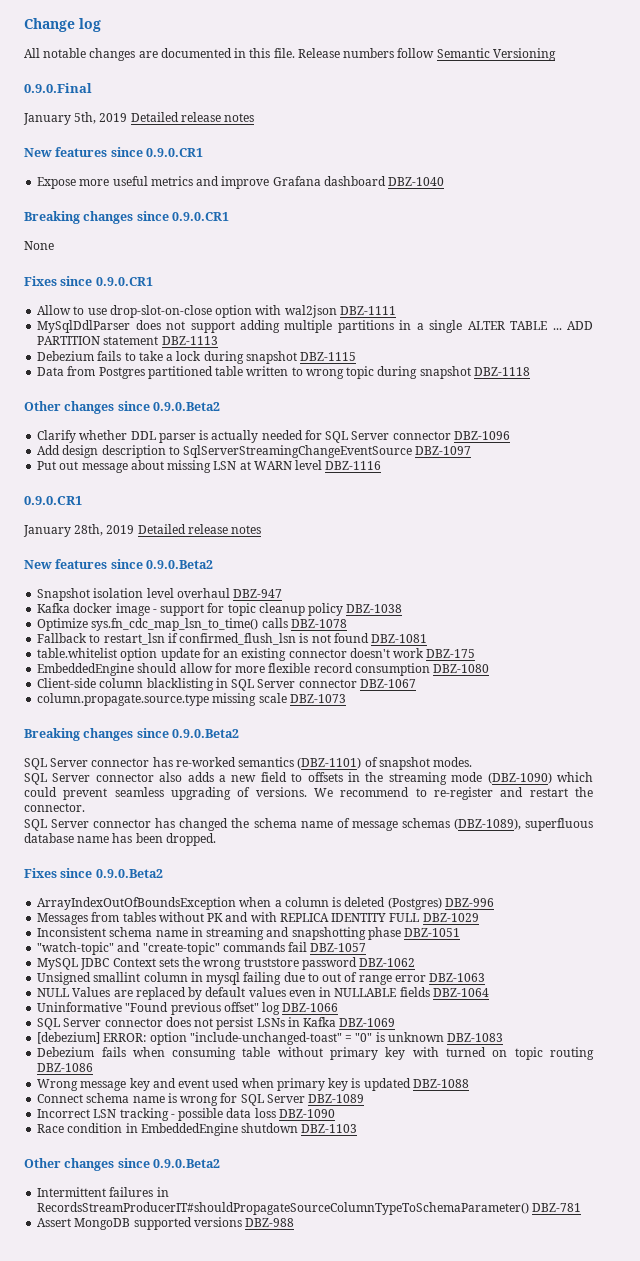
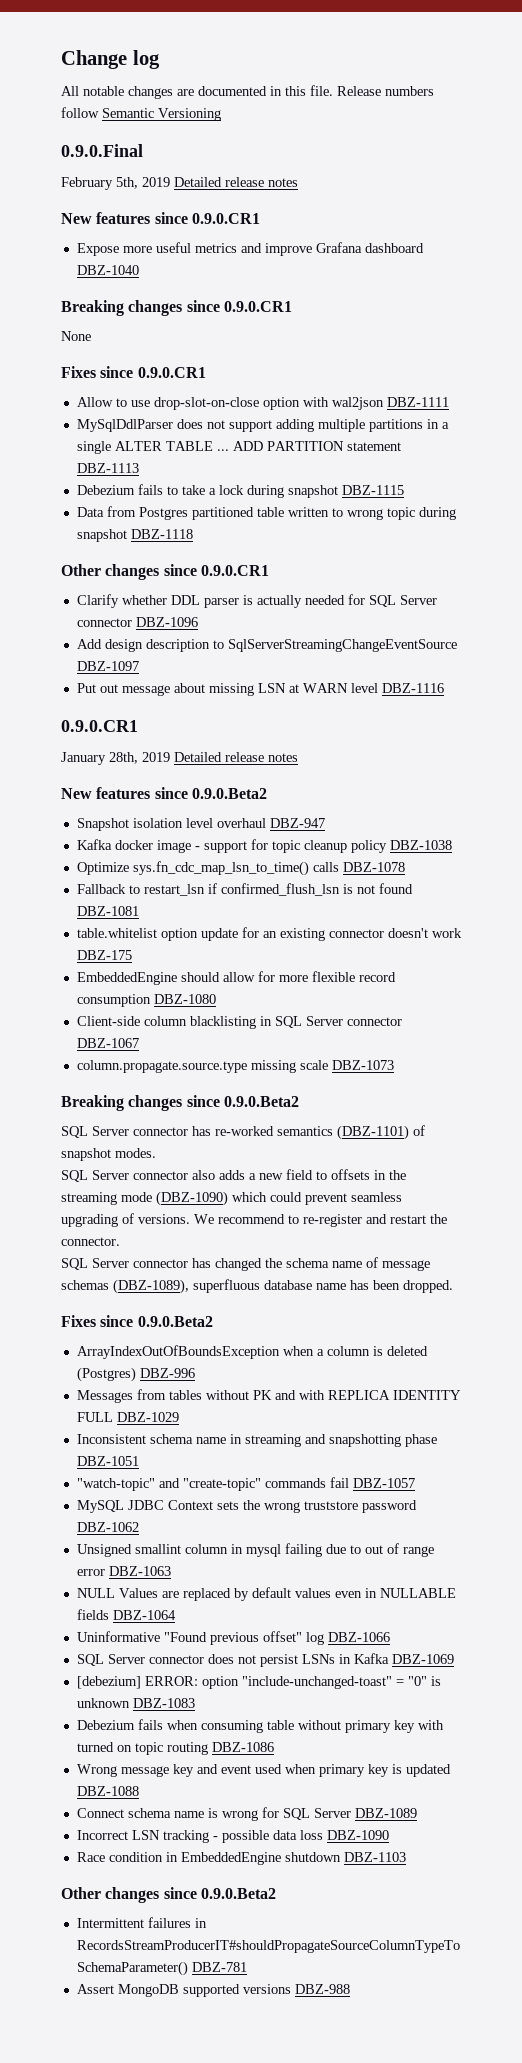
- January 5th, 2019 Detailed release notes
+ February 5th, 2019 Detailed release notes
  Data from Postgres partitioned table written to wrong topic during snapshot DBZ-1118
- Other changes since 0.9.0.Beta2
+ Other changes since 0.9.0.CR1

